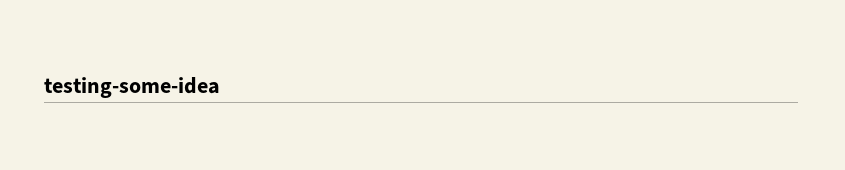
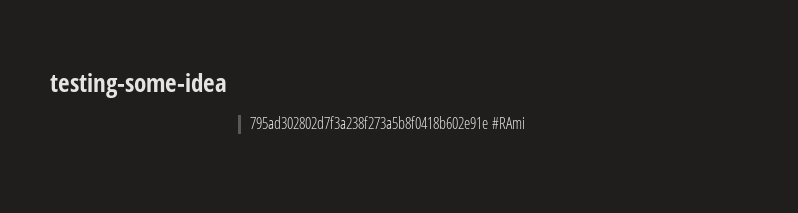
+ 795ad302802d7f3a238f273a5b8f0418b602e91e #RAmi

